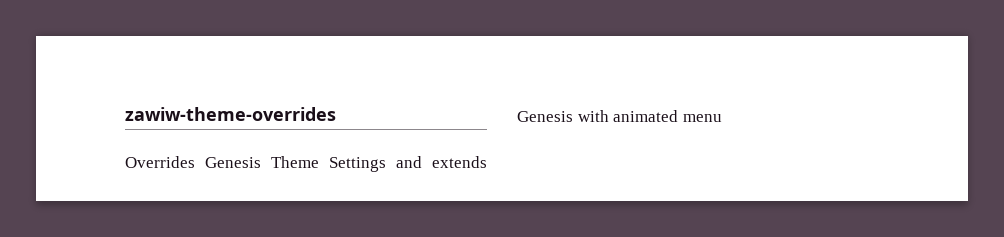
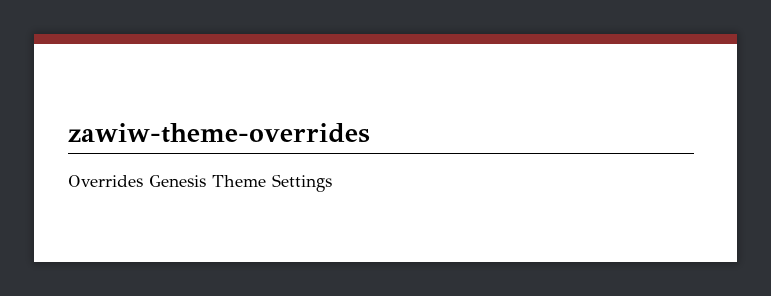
- Overrides Genesis Theme Settings and extends Genesis with animated menu
+ Overrides Genesis Theme Settings

